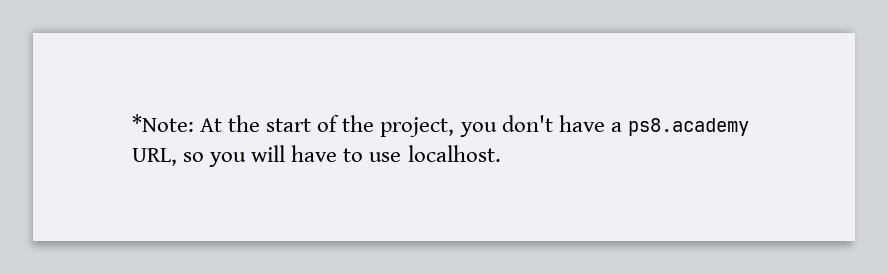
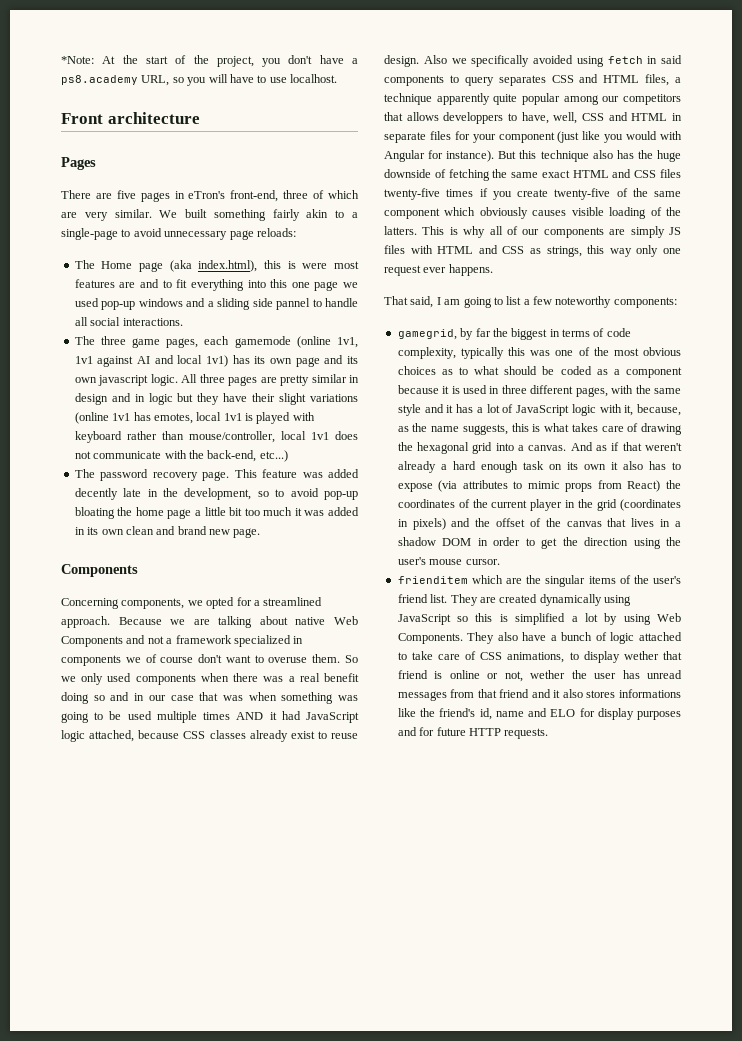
+ Front architecture
+ Pages
+ There are five pages in eTron's front-end, three of which are very similar. We built something fairly akin to a single-page to avoid unnecessary page reloads:
+ The Home page (aka index.html), this is were most features are and to fit everything into this one page we used pop-up windows and a sliding side pannel to handle all social interactions.
+ The three game pages, each gamemode (online 1v1, 1v1 against AI and local 1v1) has its own page and its own javascript logic. All three pages are pretty similar in design and in logic but they have their slight variations (online 1v1 has emotes, local 1v1 is played with keyboard rather than mouse/controller, local 1v1 does not communicate with the back-end, etc...)
+ The password recovery page. This feature was added decently late in the development, so to avoid pop-up bloating the home page a little bit too much it was added in its own clean and brand new page.
+ Components
+ Concerning components, we opted for a streamlined approach. Because we are talking about native Web Components and not a framework specialized in components we of course don't want to overuse them. So we only used components when there was a real benefit doing so and in our case that was when something was going to be used multiple times AND it had JavaScript logic attached, because CSS classes already exist to reuse design. Also we specifically avoided using fetch in said components to query separates CSS and HTML files, a technique apparently quite popular among our competitors that allows developpers to have, well, CSS and HTML in separate files for your component (just like you would with Angular for instance). But this technique also has the huge downside of fetching the same exact HTML and CSS files twenty-five times if you create twenty-five of the same component which obviously causes visible loading of the latters. This is why all of our components are simply JS files with HTML and CSS as strings, this way only one request ever happens.
+ That said, I am going to list a few noteworthy components:
+ gamegrid, by far the biggest in terms of code complexity, typically this was one of the most obvious choices as to what should be coded as a component because it is used in three different pages, with the same style and it has a lot of JavaScript logic with it, because, as the name suggests, this is what takes care of drawing the hexagonal grid into a canvas. And as if that weren't already a hard enough task on its own it also has to expose (via attributes to mimic props from React) the coordinates of the current player in the grid (coordinates in pixels) and the offset of the canvas that lives in a shadow DOM in order to get the direction using the user's mouse cursor.
+ frienditem which are the singular items of the user's friend list. They are created dynamically using JavaScript so this is simplified a lot by using Web Components. They also have a bunch of logic attached to take care of CSS animations, to display wether that friend is online or not, wether the user has unread messages from that friend and it also stores informations like the friend's id, name and ELO for display purposes and for future HTTP requests.

